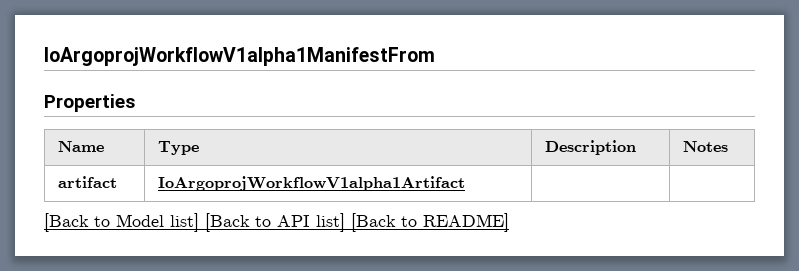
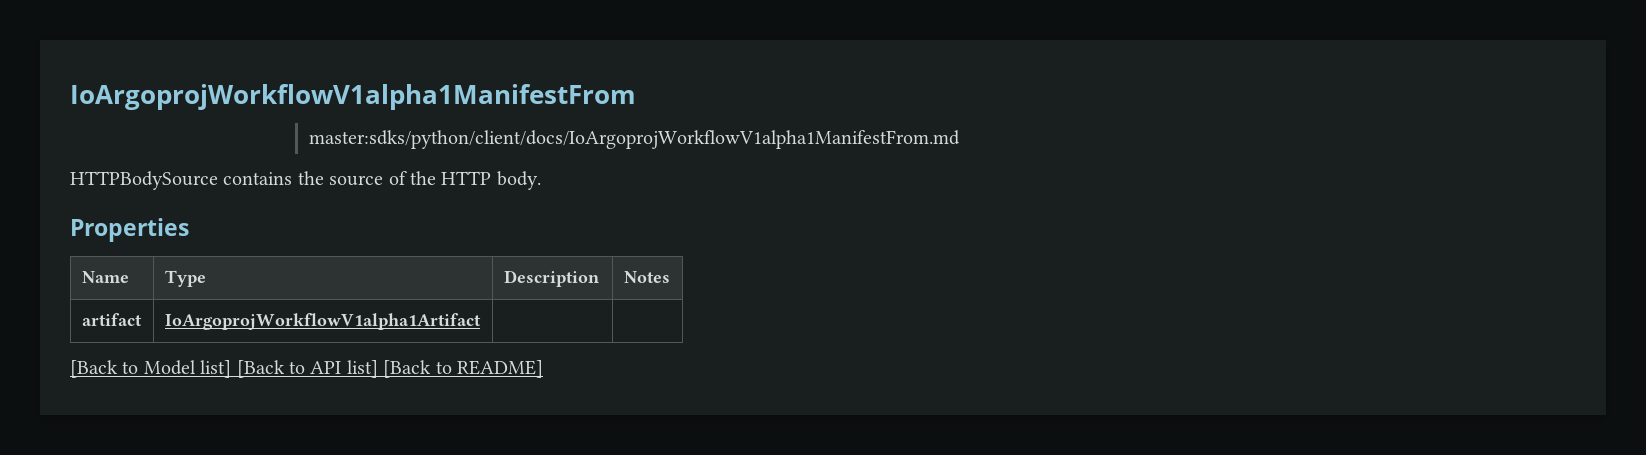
+ master:sdks/python/client/docs/IoArgoprojWorkflowV1alpha1ManifestFrom.md
+ HTTPBodySource contains the source of the HTTP body.

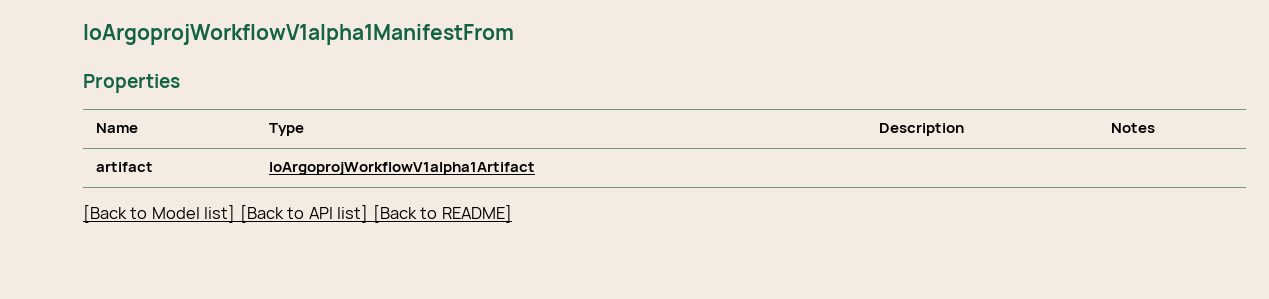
- master:sdks/python/client/docs/IoArgoprojWorkflowV1alpha1ManifestFrom.md
- HTTPBodySource contains the source of the HTTP body.

